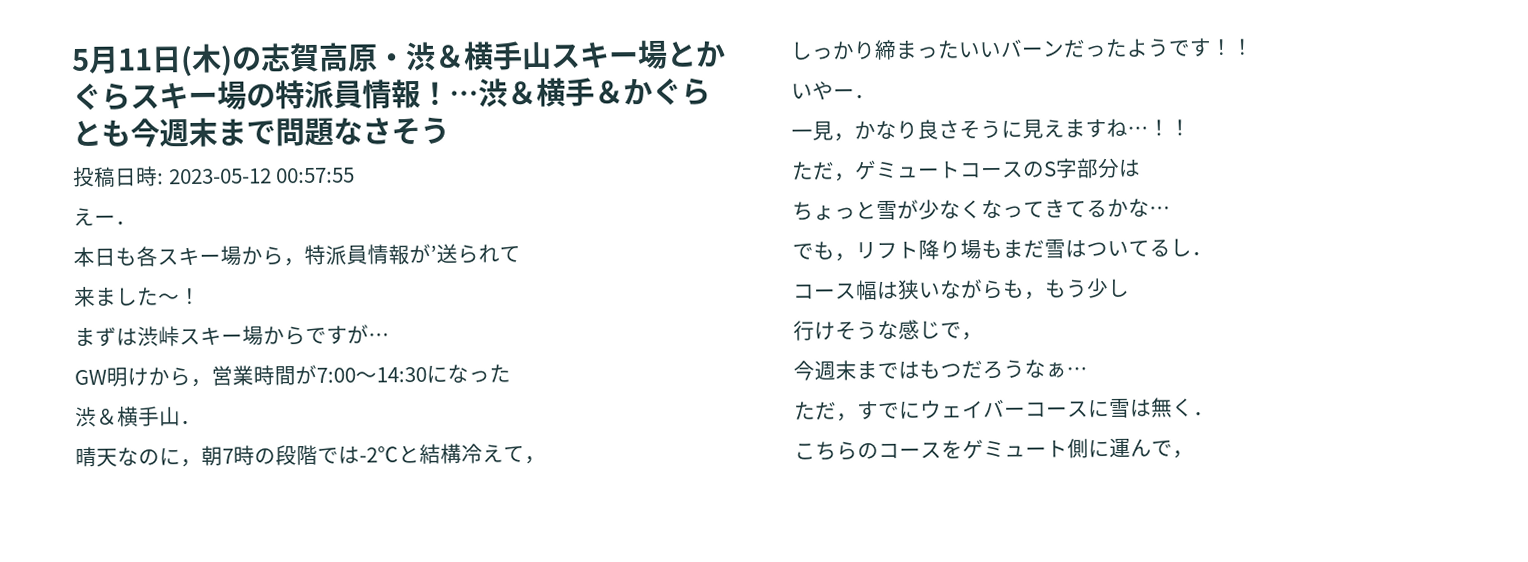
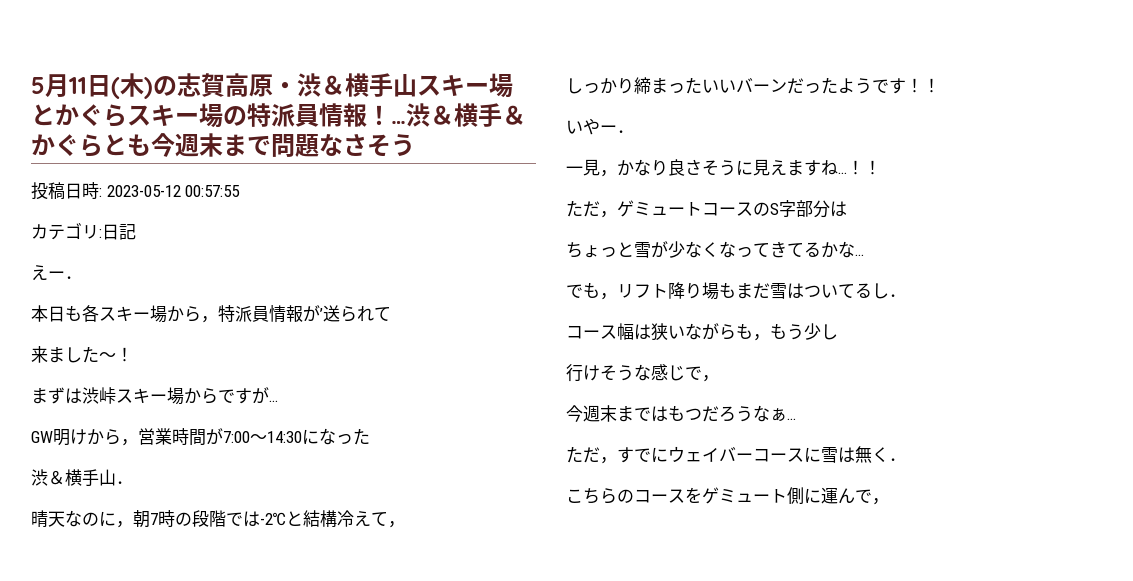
+ カテゴリ:日記

